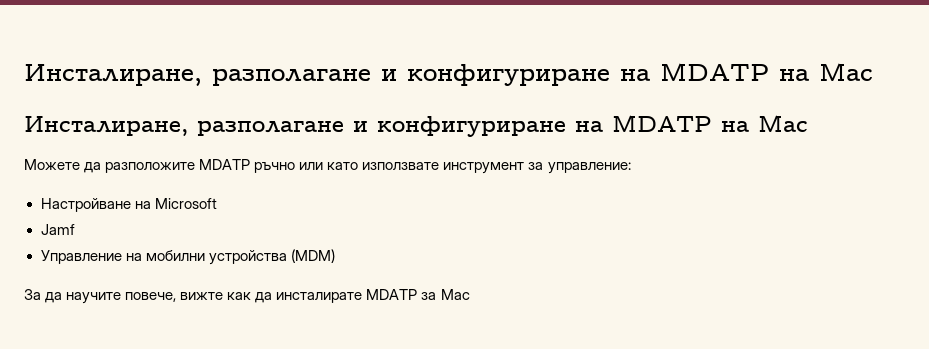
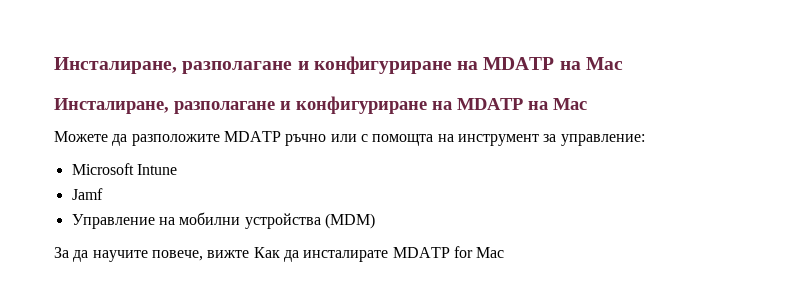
- Можете да разположите MDATP ръчно или като използвате инструмент за управление:
+ Можете да разположите MDATP ръчно или с помощта на инструмент за управление:
- Настройване на Microsoft
+ Microsoft Intune
- За да научите повече, вижте как да инсталирате MDATP за Mac
+ За да научите повече, вижте Как да инсталирате MDATP for Mac

